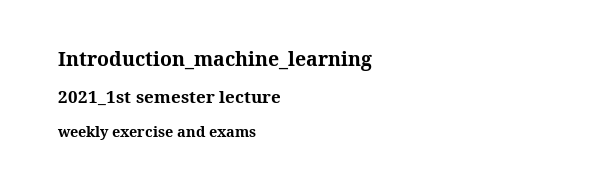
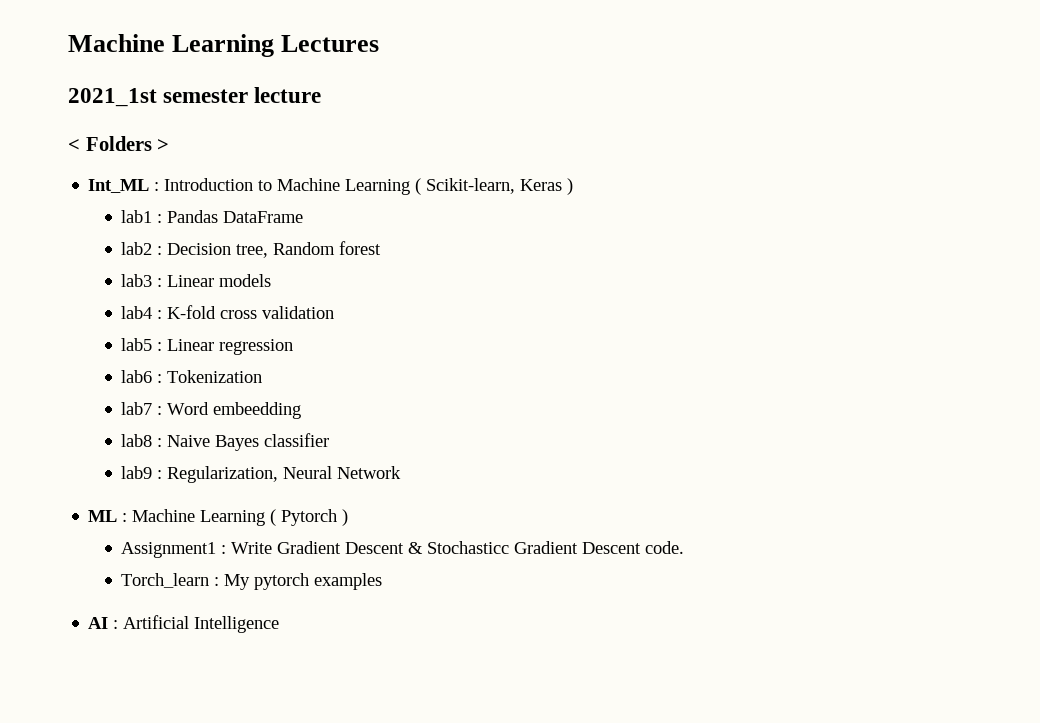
- Introduction_machine_learning
+ Machine Learning Lectures
- weekly exercise and exams
+ < Folders >
+ Int_ML : Introduction to Machine Learning ( Scikit-learn, Keras )
+ lab1 : Pandas DataFrame
+ lab2 : Decision tree, Random forest
+ lab3 : Linear models
+ lab4 : K-fold cross validation
+ lab5 : Linear regression
+ lab6 : Tokenization
+ lab7 : Word embeedding
+ lab8 : Naive Bayes classifier
+ lab9 : Regularization, Neural Network
+ ML : Machine Learning ( Pytorch )
+ Assignment1 : Write Gradient Descent & Stochasticc Gradient Descent code.
+ Torch_learn : My pytorch examples
+ AI : Artificial Intelligence

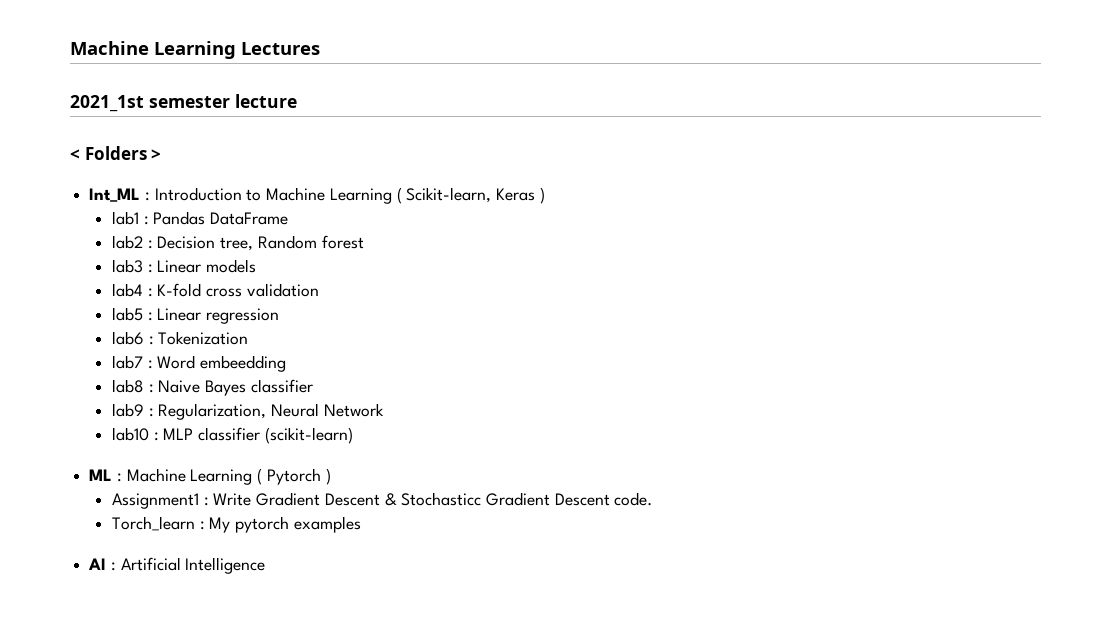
+ lab10 : MLP classifier (scikit-learn)

